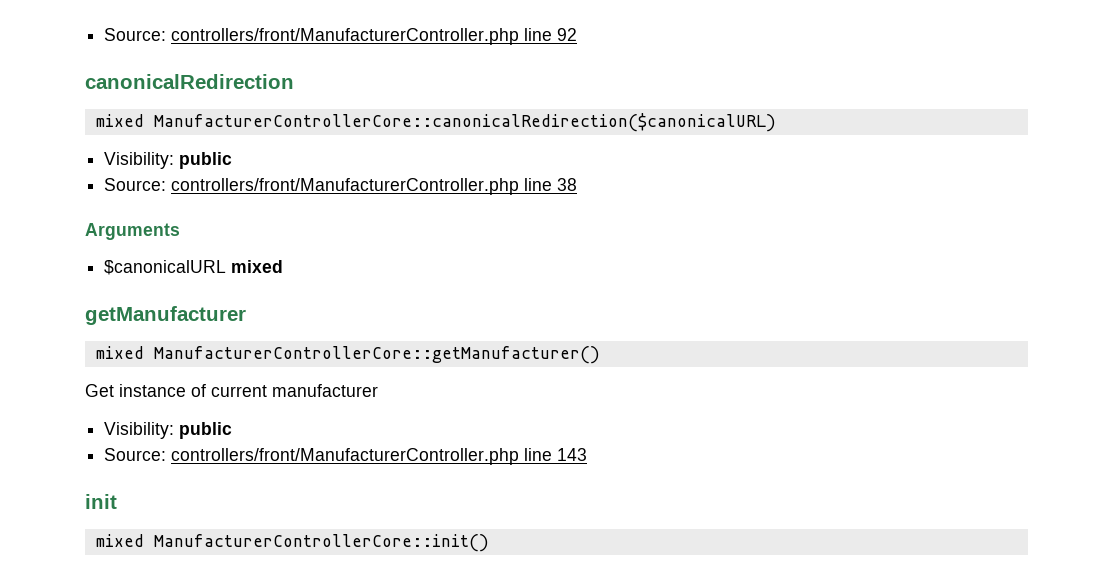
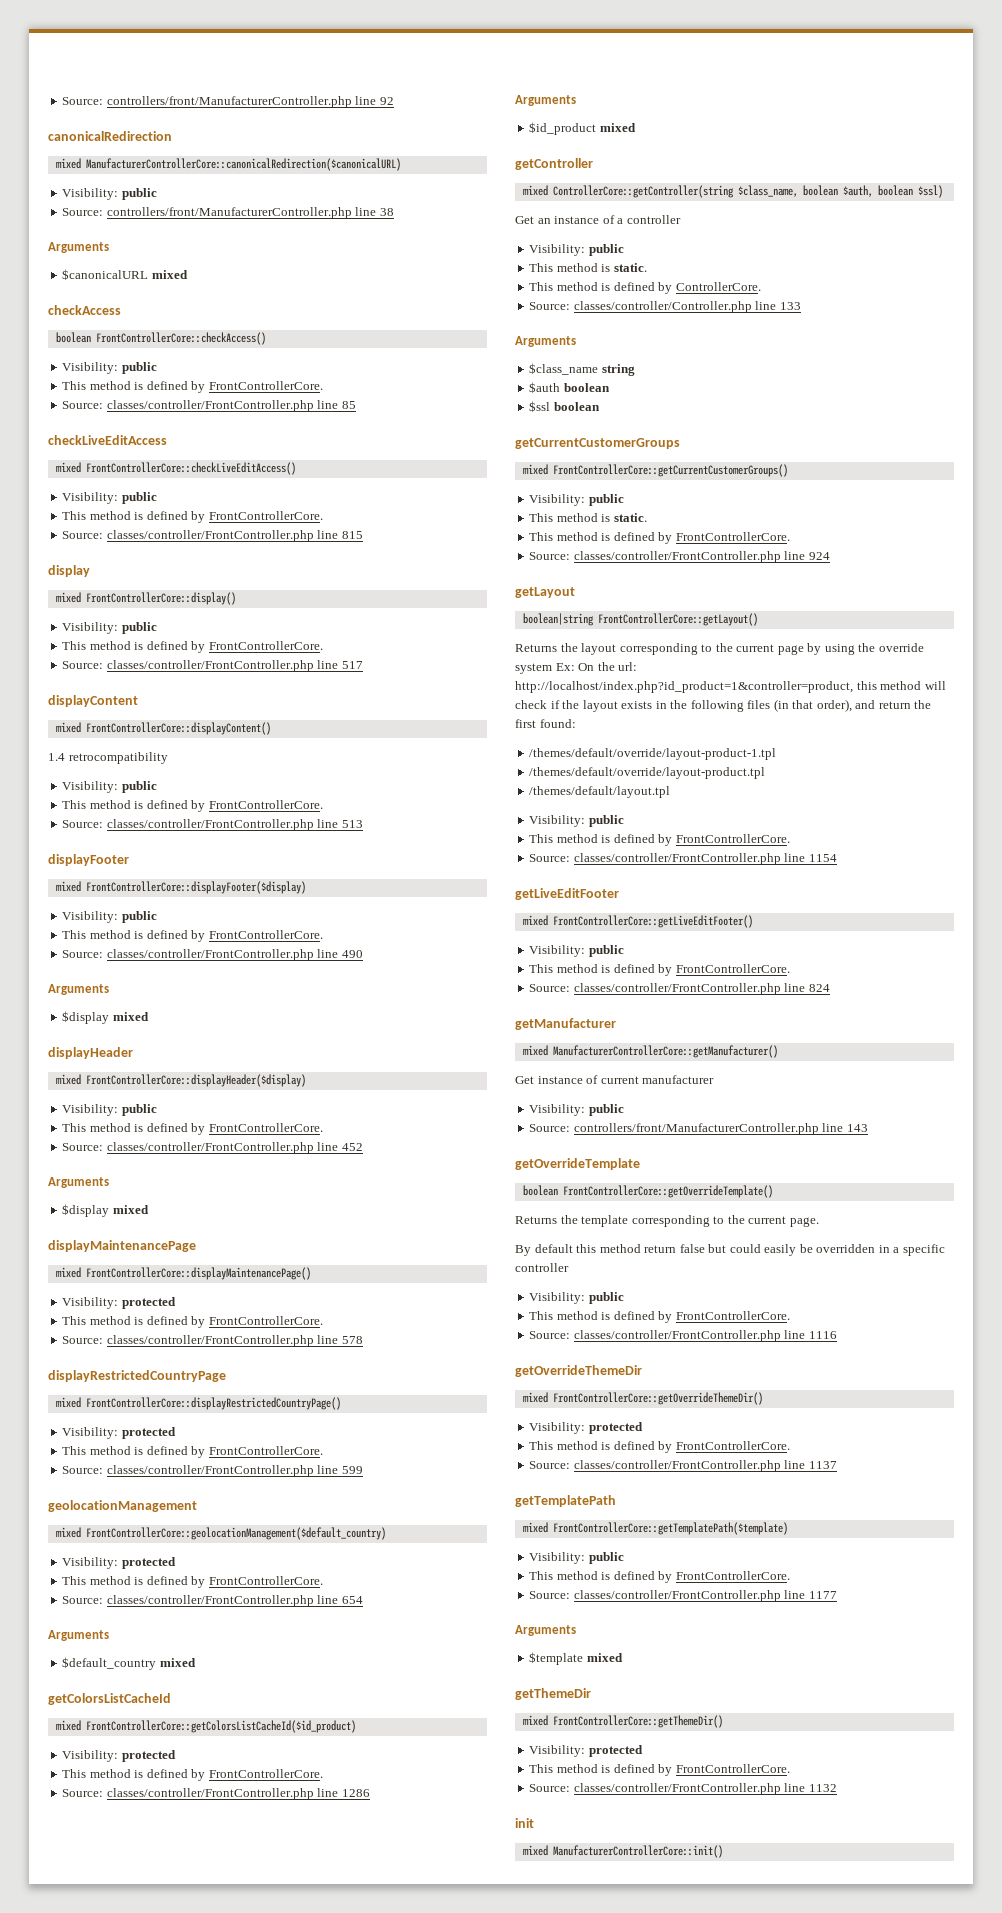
+ checkAccess
+ boolean FrontControllerCore::checkAccess()
+ Visibility: public
+ This method is defined by FrontControllerCore.
+ Source: classes/controller/FrontController.php line 85
+ checkLiveEditAccess
+ mixed FrontControllerCore::checkLiveEditAccess()
+ Visibility: public
+ This method is defined by FrontControllerCore.
+ Source: classes/controller/FrontController.php line 815
+ display
+ mixed FrontControllerCore::display()
+ Visibility: public
+ This method is defined by FrontControllerCore.
+ Source: classes/controller/FrontController.php line 517
+ displayContent
+ mixed FrontControllerCore::displayContent()
+ 1.4 retrocompatibility
+ Visibility: public
+ This method is defined by FrontControllerCore.
+ Source: classes/controller/FrontController.php line 513
+ displayFooter
+ mixed FrontControllerCore::displayFooter($display)
+ Visibility: public
+ This method is defined by FrontControllerCore.
+ Source: classes/controller/FrontController.php line 490
+ Arguments
+ $display mixed
+ displayHeader
+ mixed FrontControllerCore::displayHeader($display)
+ Visibility: public
+ This method is defined by FrontControllerCore.
+ Source: classes/controller/FrontController.php line 452
+ Arguments
+ $display mixed
+ displayMaintenancePage
+ mixed FrontControllerCore::displayMaintenancePage()
+ Visibility: protected
+ This method is defined by FrontControllerCore.
+ Source: classes/controller/FrontController.php line 578
+ displayRestrictedCountryPage
+ mixed FrontControllerCore::displayRestrictedCountryPage()
+ Visibility: protected
+ This method is defined by FrontControllerCore.
+ Source: classes/controller/FrontController.php line 599
+ geolocationManagement
+ mixed FrontControllerCore::geolocationManagement($default_country)
+ Visibility: protected
+ This method is defined by FrontControllerCore.
+ Source: classes/controller/FrontController.php line 654
+ Arguments
+ $default_country mixed
+ getColorsListCacheId
+ mixed FrontControllerCore::getColorsListCacheId($id_product)
+ Visibility: protected
+ This method is defined by FrontControllerCore.
+ Source: classes/controller/FrontController.php line 1286
+ Arguments
+ $id_product mixed
+ getController
+ mixed ControllerCore::getController(string $class_name, boolean $auth, boolean $ssl)
+ Get an instance of a controller
+ Visibility: public
+ This method is static.
+ This method is defined by ControllerCore.
+ Source: classes/controller/Controller.php line 133
+ Arguments
+ $class_name string
+ $auth boolean
+ $ssl boolean
+ getCurrentCustomerGroups
+ mixed FrontControllerCore::getCurrentCustomerGroups()
+ Visibility: public
+ This method is static.
+ This method is defined by FrontControllerCore.
+ Source: classes/controller/FrontController.php line 924
+ getLayout
+ boolean|string FrontControllerCore::getLayout()
+ Returns the layout corresponding to the current page by using the override system Ex: On the url: http://localhost/index.php?id_product=1&controller=product, this method will check if the layout exists in the following files (in that order), and return the first found:
+ /themes/default/override/layout-product-1.tpl
+ /themes/default/override/layout-product.tpl
+ /themes/default/layout.tpl
+ Visibility: public
+ This method is defined by FrontControllerCore.
+ Source: classes/controller/FrontController.php line 1154
+ getLiveEditFooter
+ mixed FrontControllerCore::getLiveEditFooter()
+ Visibility: public
+ This method is defined by FrontControllerCore.
+ Source: classes/controller/FrontController.php line 824
+ getOverrideTemplate
+ boolean FrontControllerCore::getOverrideTemplate()
+ Returns the template corresponding to the current page.
+ By default this method return false but could easily be overridden in a specific controller
+ Visibility: public
+ This method is defined by FrontControllerCore.
+ Source: classes/controller/FrontController.php line 1116
+ getOverrideThemeDir
+ mixed FrontControllerCore::getOverrideThemeDir()
+ Visibility: protected
+ This method is defined by FrontControllerCore.
+ Source: classes/controller/FrontController.php line 1137
+ getTemplatePath
+ mixed FrontControllerCore::getTemplatePath($template)
+ Visibility: public
+ This method is defined by FrontControllerCore.
+ Source: classes/controller/FrontController.php line 1177
+ Arguments
+ $template mixed
+ getThemeDir
+ mixed FrontControllerCore::getThemeDir()
+ Visibility: protected
+ This method is defined by FrontControllerCore.
+ Source: classes/controller/FrontController.php line 1132

